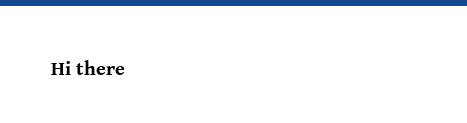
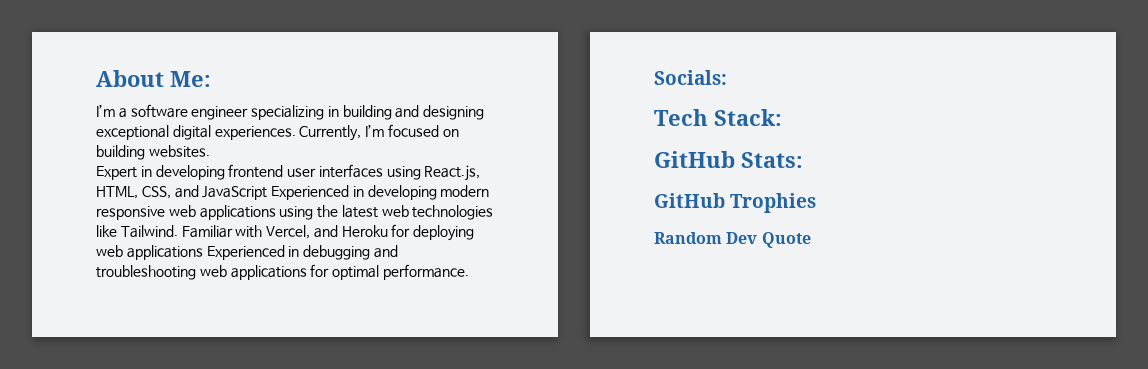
- Hi there
+ About Me:
+ I’m a software engineer specializing in building and designing exceptional digital experiences. Currently, I’m focused on building websites.
+ Expert in developing frontend user interfaces using React.js, HTML, CSS, and JavaScript Experienced in developing modern responsive web applications using the latest web technologies like Tailwind. Familiar with Vercel, and Heroku for deploying web applications Experienced in debugging and troubleshooting web applications for optimal performance.
+ Socials:
+ Tech Stack:
+ GitHub Stats:
+ GitHub Trophies
+ Random Dev Quote

